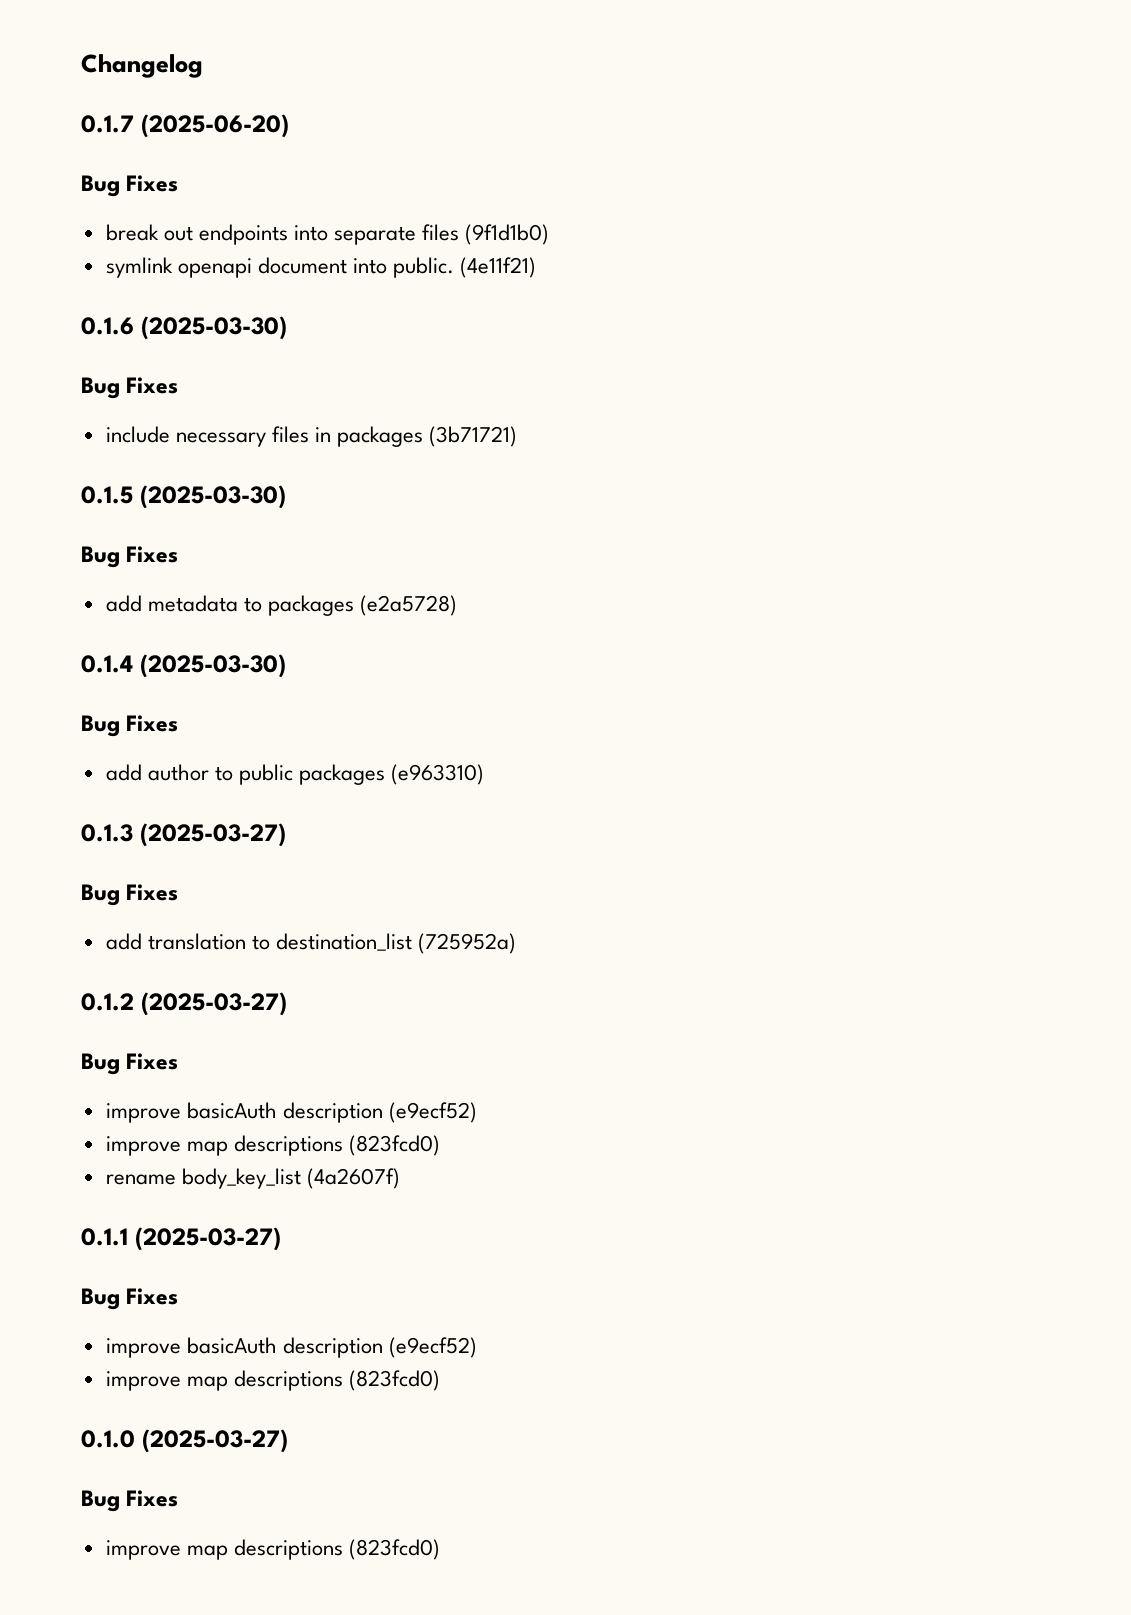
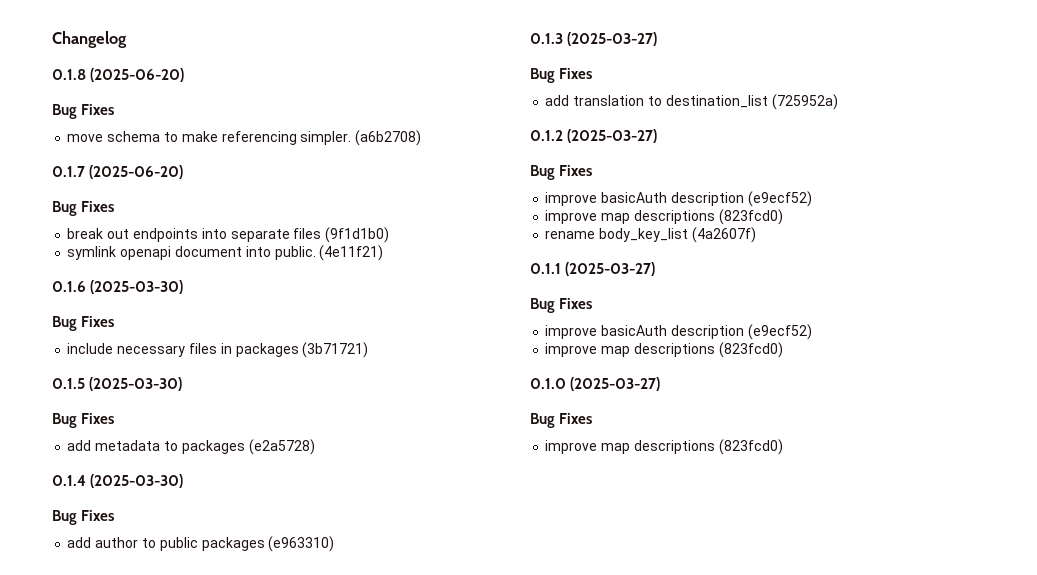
+ 0.1.8 (2025-06-20)
+ Bug Fixes
+ move schema to make referencing simpler. (a6b2708)

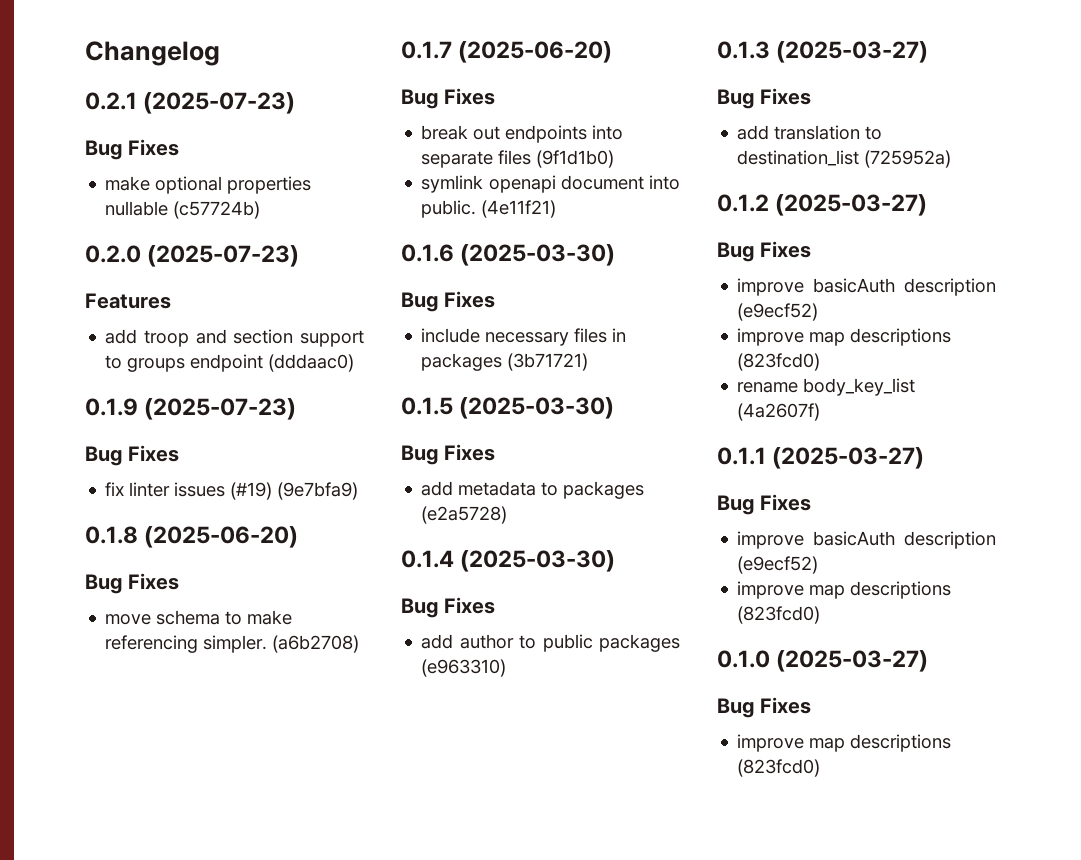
+ 0.2.1 (2025-07-23)
+ Bug Fixes
+ make optional properties nullable (c57724b)
+ 0.2.0 (2025-07-23)
+ Features
+ add troop and section support to groups endpoint (dddaac0)
+ 0.1.9 (2025-07-23)
+ Bug Fixes
+ fix linter issues (#19) (9e7bfa9)

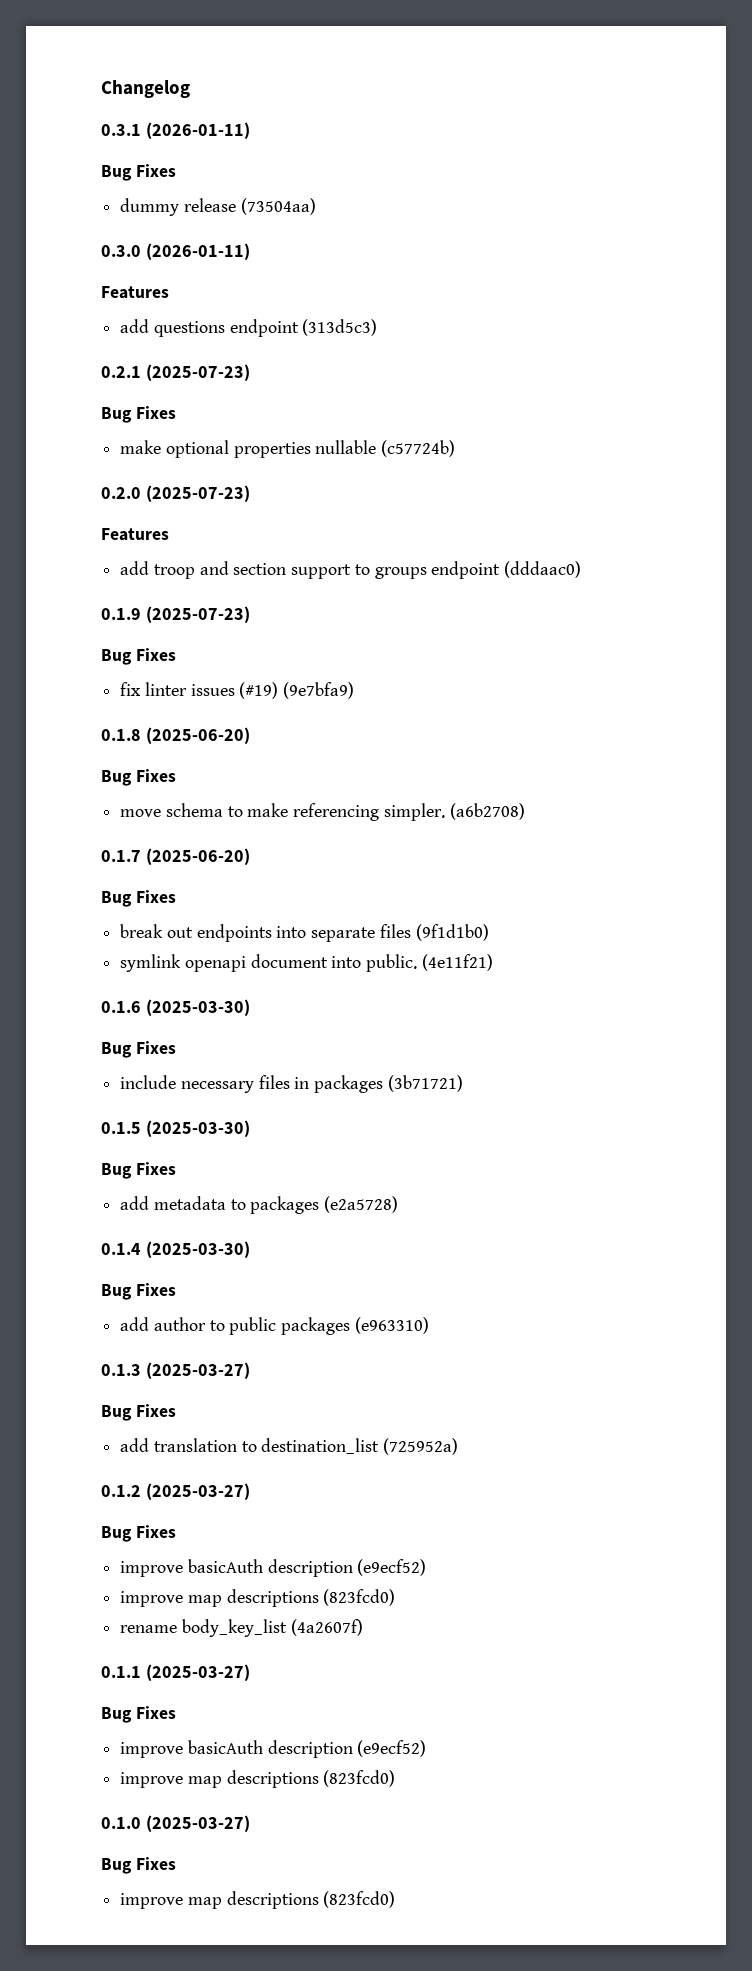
+ 0.3.1 (2026-01-11)
+ Bug Fixes
+ dummy release (73504aa)
+ 0.3.0 (2026-01-11)
+ Features
+ add questions endpoint (313d5c3)

